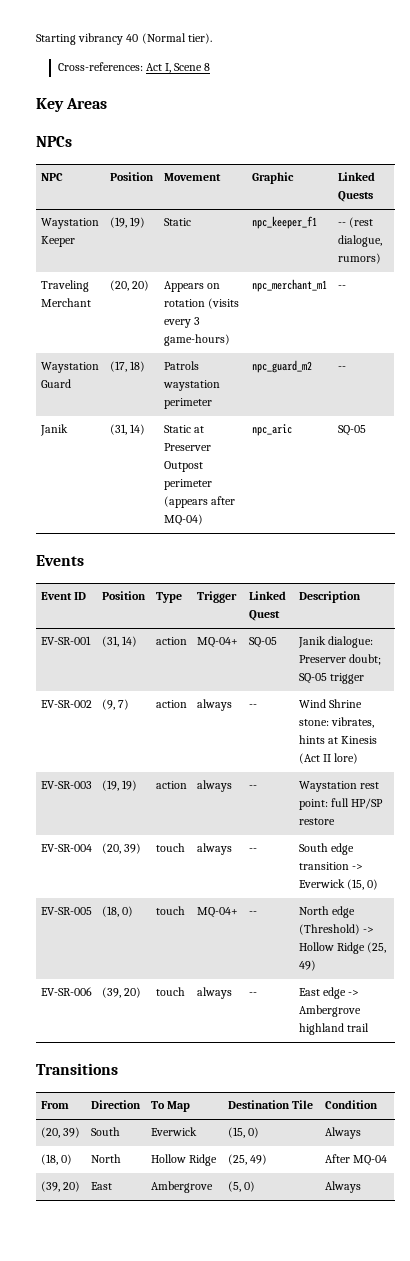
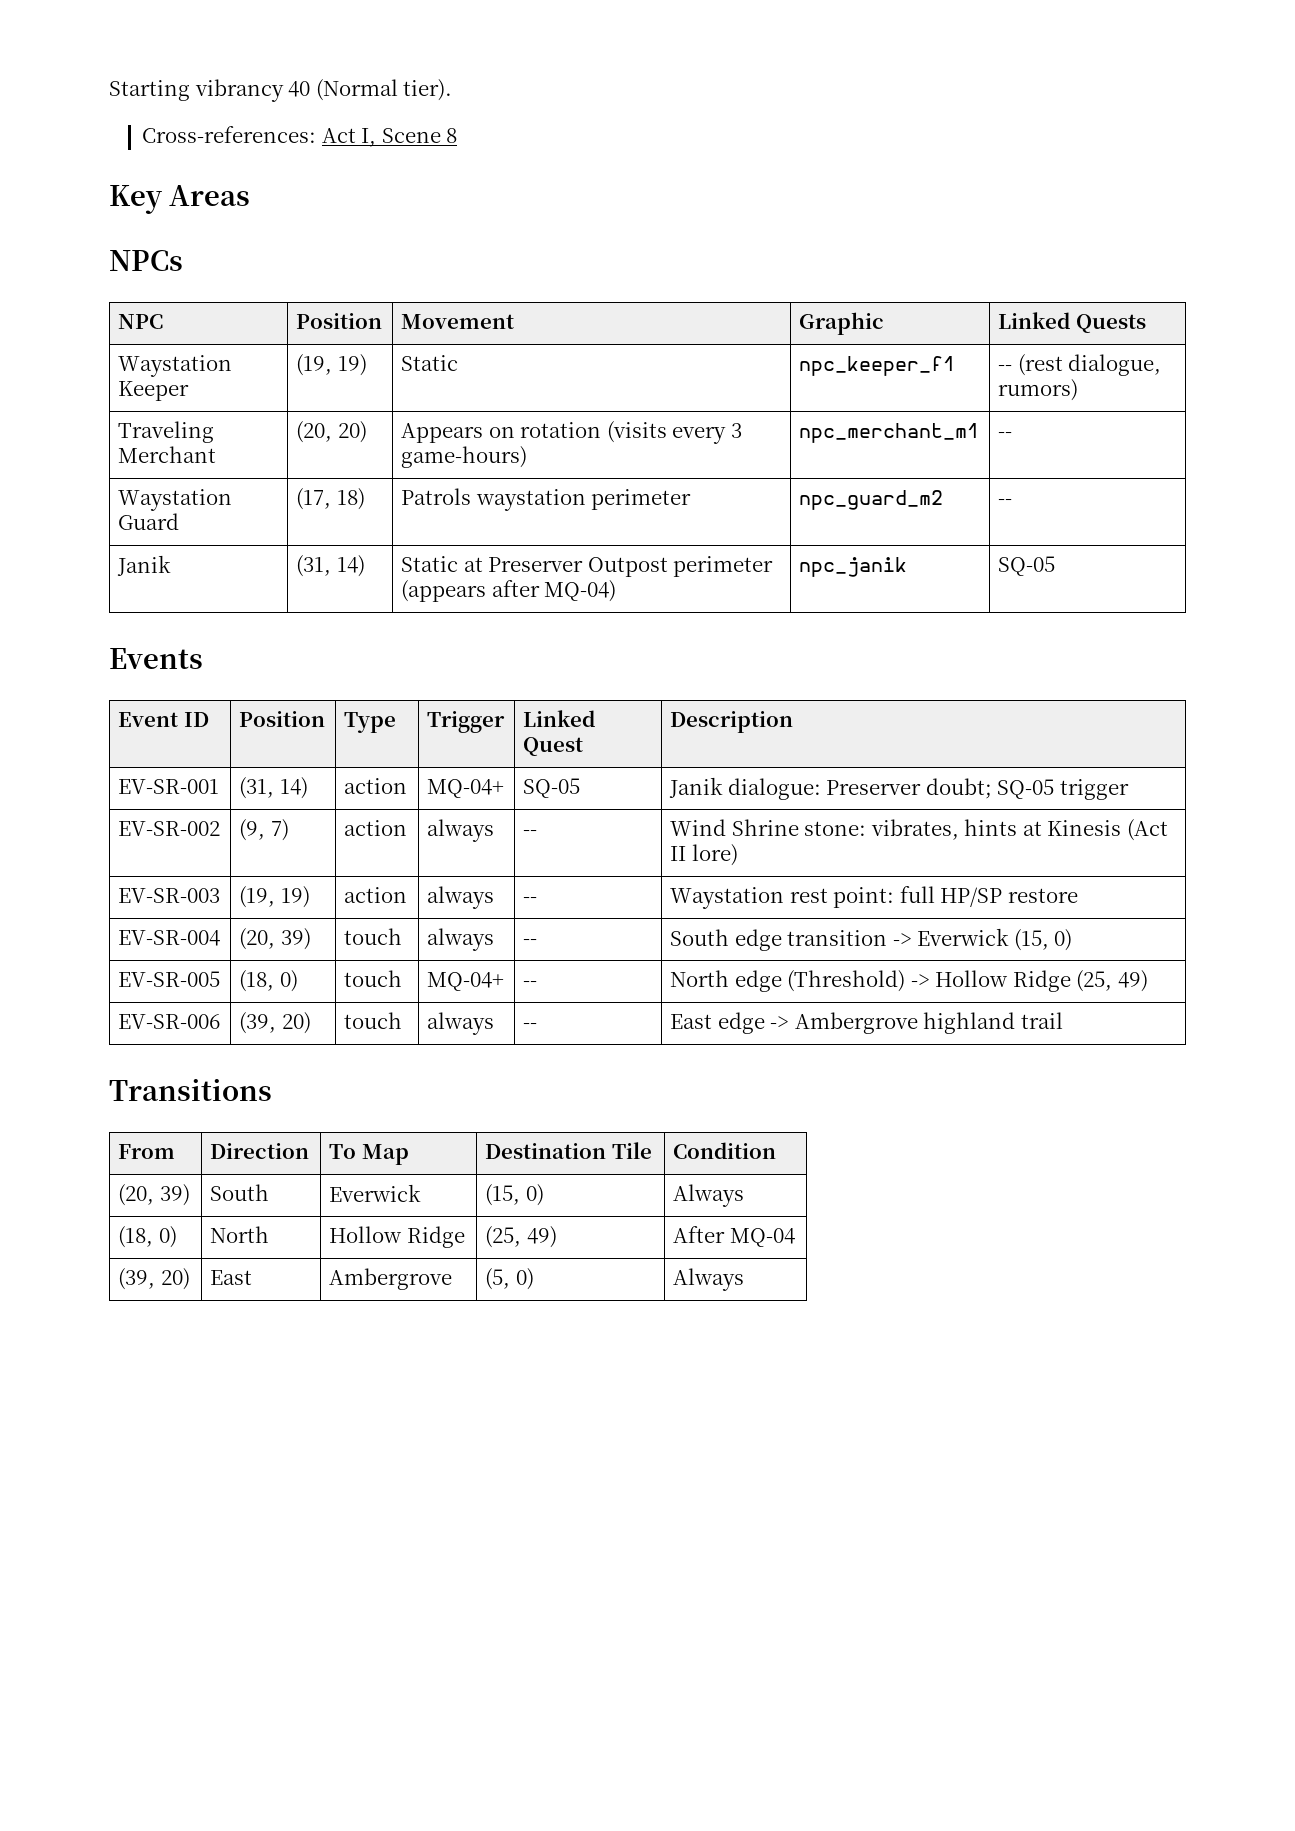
- Janik | (31, 14) | Static at Preserver Outpost perimeter (appears after MQ-04) | npc_aric | SQ-05
+ Janik | (31, 14) | Static at Preserver Outpost perimeter (appears after MQ-04) | npc_janik | SQ-05

